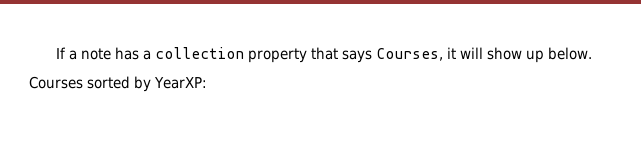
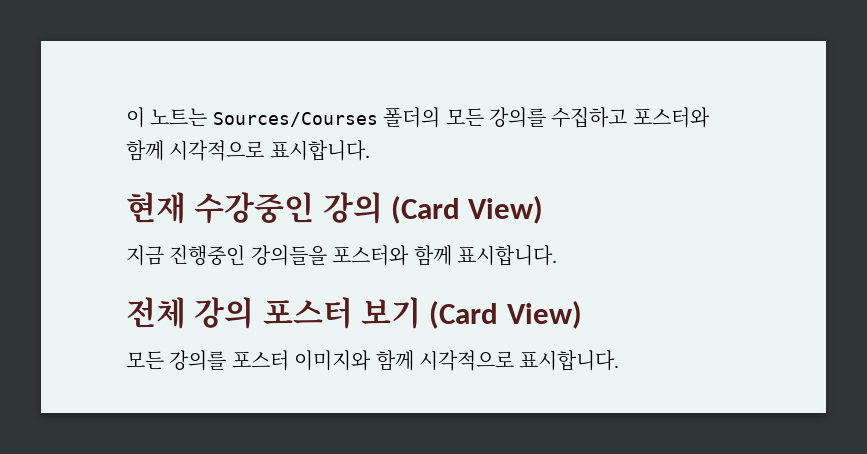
- If a note has a collection property that says Courses, it will show up below.
- Courses sorted by YearXP:
+ 이 노트는 Sources/Courses 폴더의 모든 강의를 수집하고 포스터와 함께 시각적으로 표시합니다.
+ 현재 수강중인 강의 (Card View)
+ 지금 진행중인 강의들을 포스터와 함께 표시합니다.
+ 전체 강의 포스터 보기 (Card View)
+ 모든 강의를 포스터 이미지와 함께 시각적으로 표시합니다.

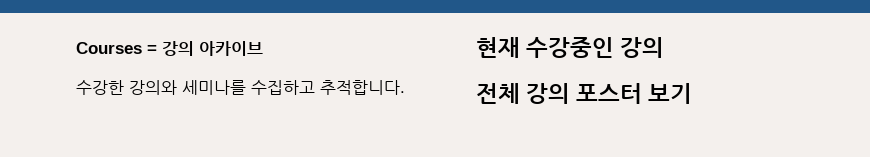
- 이 노트는 Sources/Courses 폴더의 모든 강의를 수집하고 포스터와 함께 시각적으로 표시합니다.
- 현재 수강중인 강의 (Card View)
- 지금 진행중인 강의들을 포스터와 함께 표시합니다.
- 전체 강의 포스터 보기 (Card View)
- 모든 강의를 포스터 이미지와 함께 시각적으로 표시합니다.
+ Courses = 강의 아카이브
+ 수강한 강의와 세미나를 수집하고 추적합니다.
+ 현재 수강중인 강의
+ 전체 강의 포스터 보기

